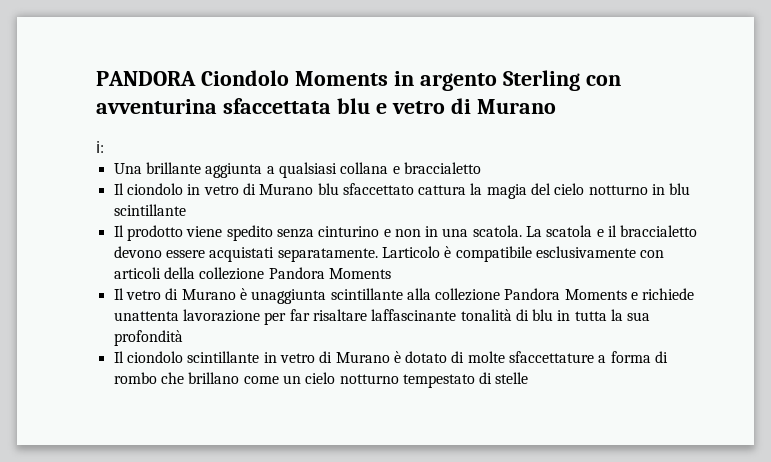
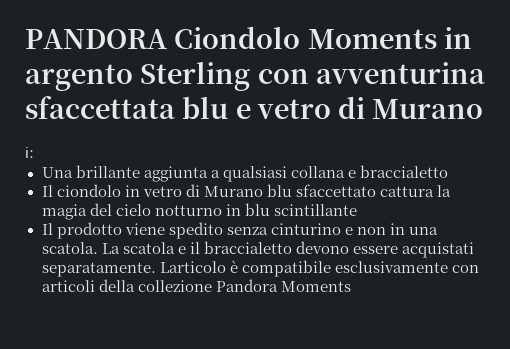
- Il vetro di Murano è unaggiunta scintillante alla collezione Pandora Moments e richiede unattenta lavorazione per far risaltare laffascinante tonalità di blu in tutta la sua profondità
- Il ciondolo scintillante in vetro di Murano è dotato di molte sfaccettature a forma di rombo che brillano come un cielo notturno tempestato di stelle

